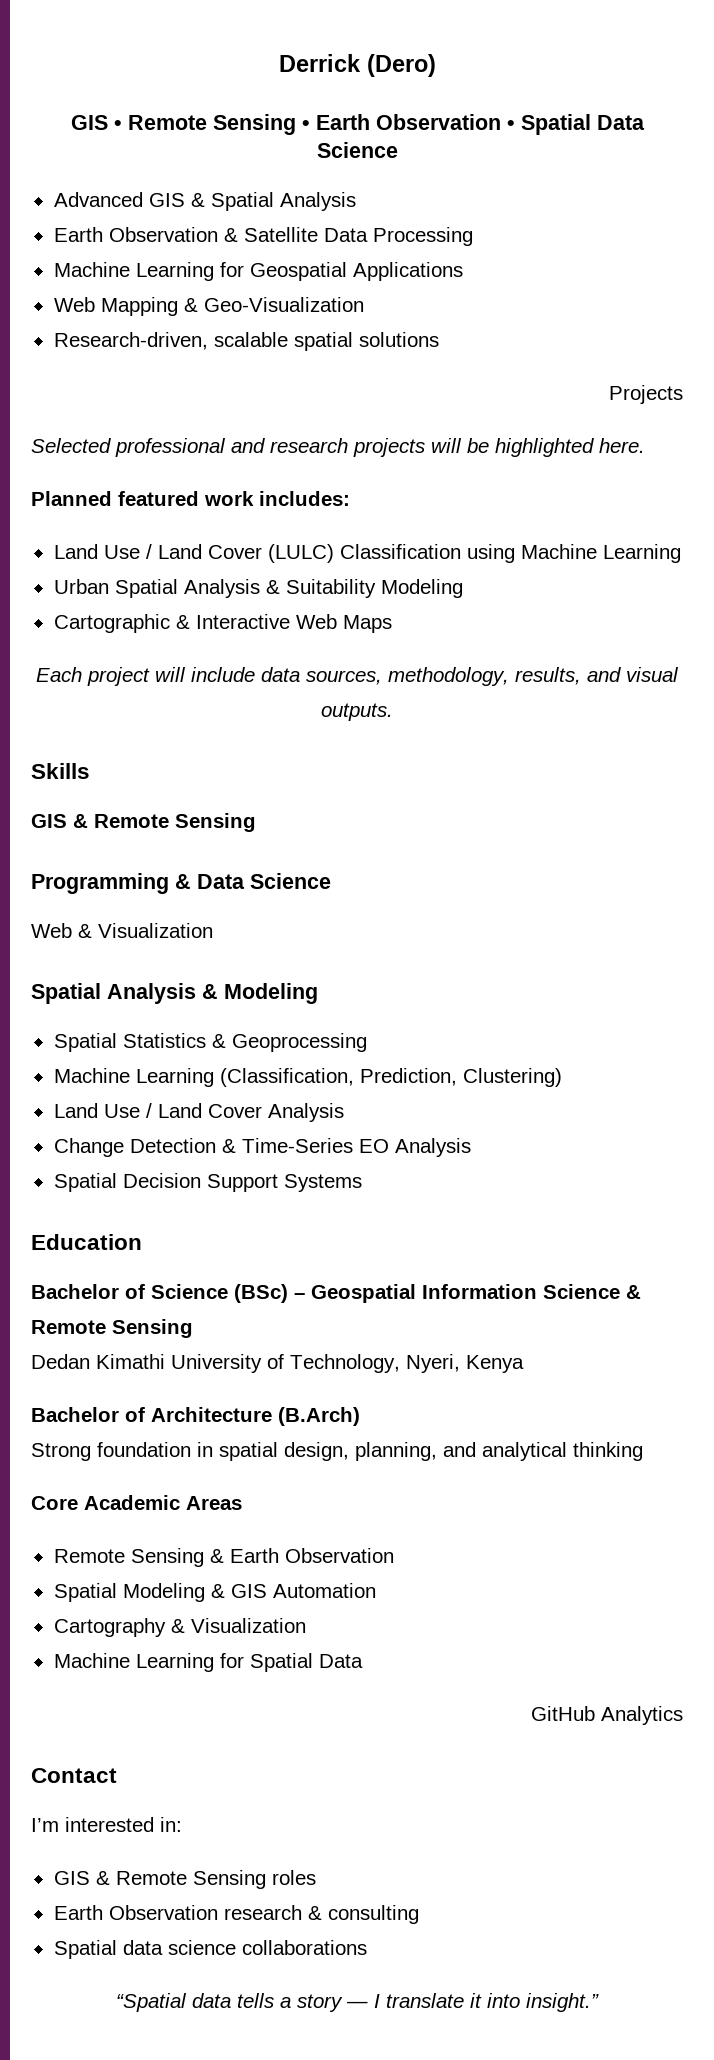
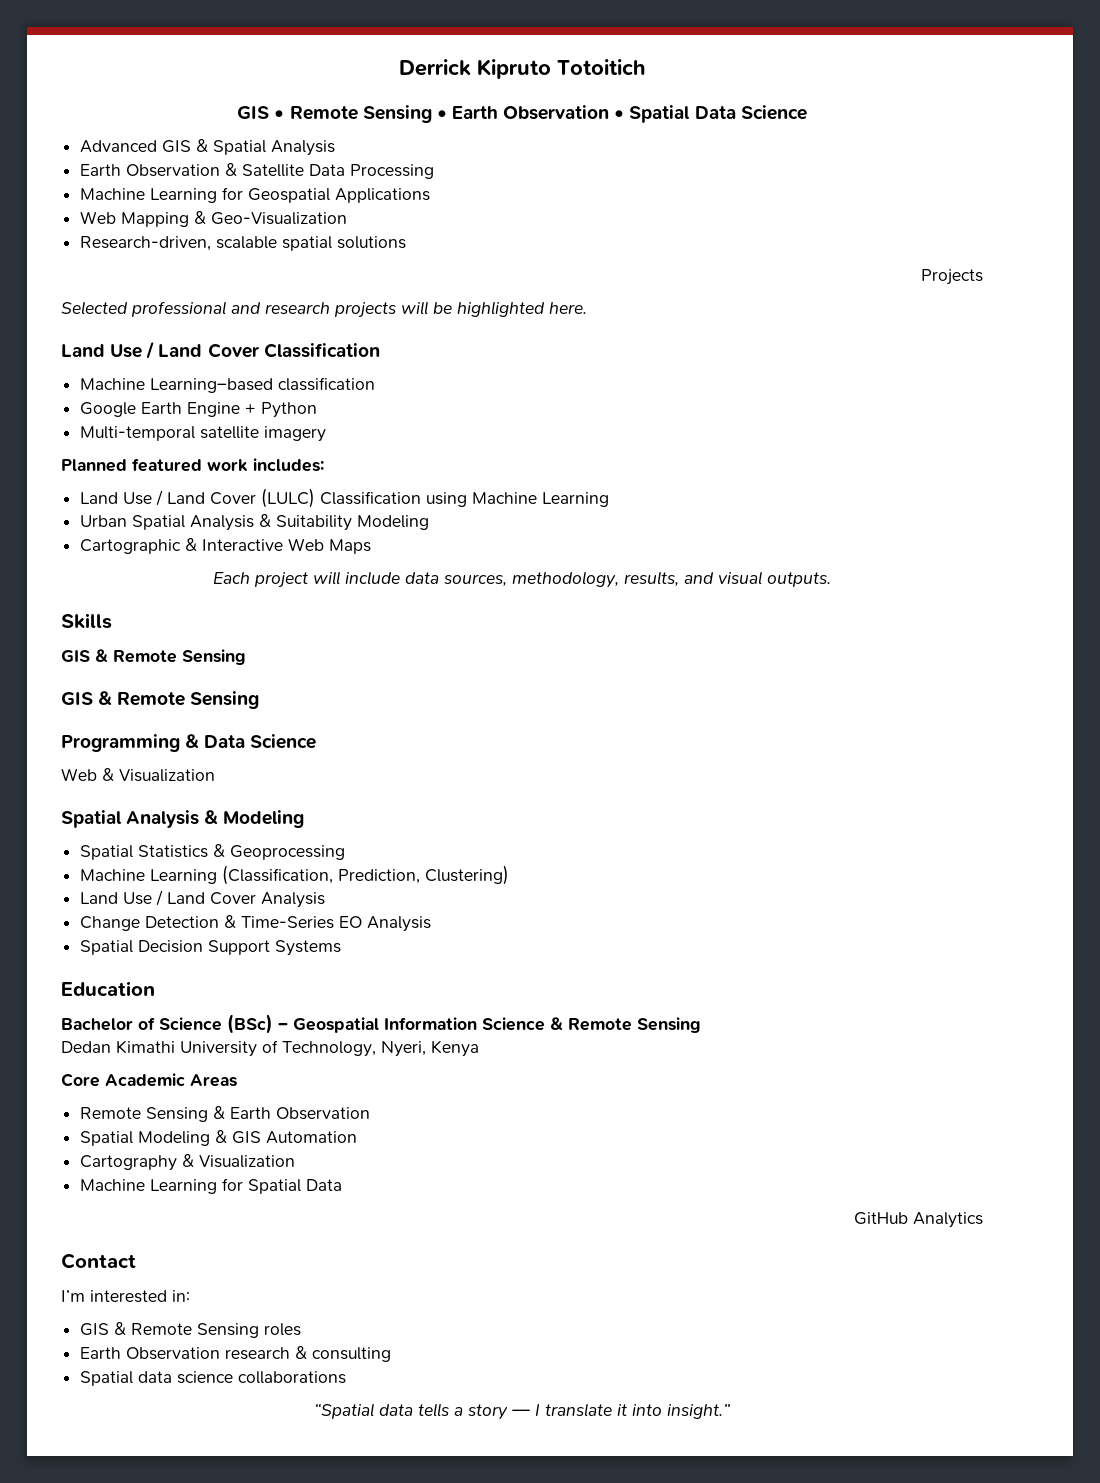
- Derrick (Dero)
+ Derrick Kipruto Totoitich
+ Land Use / Land Cover Classification
+ Machine Learning–based classification
+ Google Earth Engine + Python
+ Multi-temporal satellite imagery
  Skills
+ GIS & Remote Sensing
- Bachelor of Architecture (B.Arch)
- Strong foundation in spatial design, planning, and analytical thinking

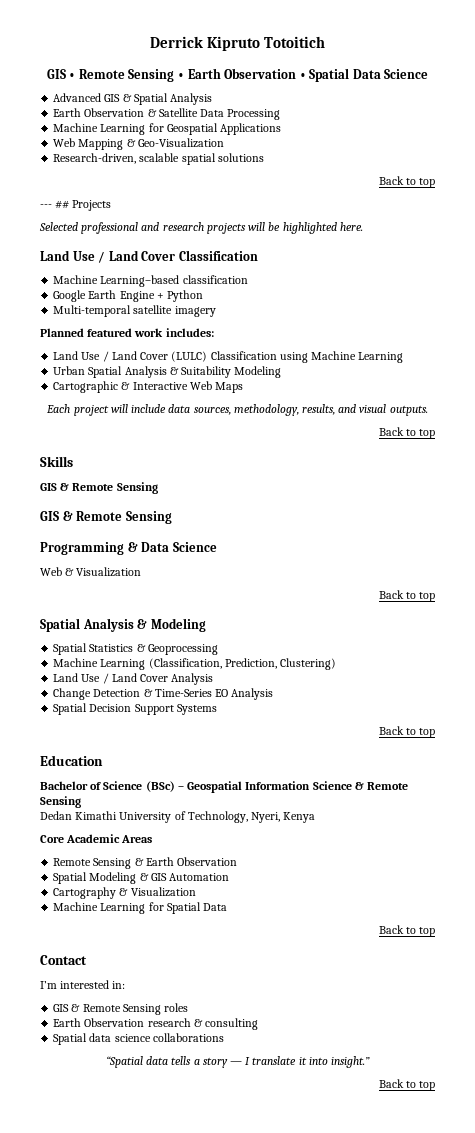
  Research-driven, scalable spatial solutions
- Projects
+ Back to top
+ --- ## Projects
  Each project will include data sources, methodology, results, and visual outputs.
+ Back to top
  Web & Visualization
+ Back to top
  Spatial Decision Support Systems
+ Back to top
  Machine Learning for Spatial Data
- GitHub Analytics
+ Back to top
  “Spatial data tells a story — I translate it into insight.”
+ Back to top

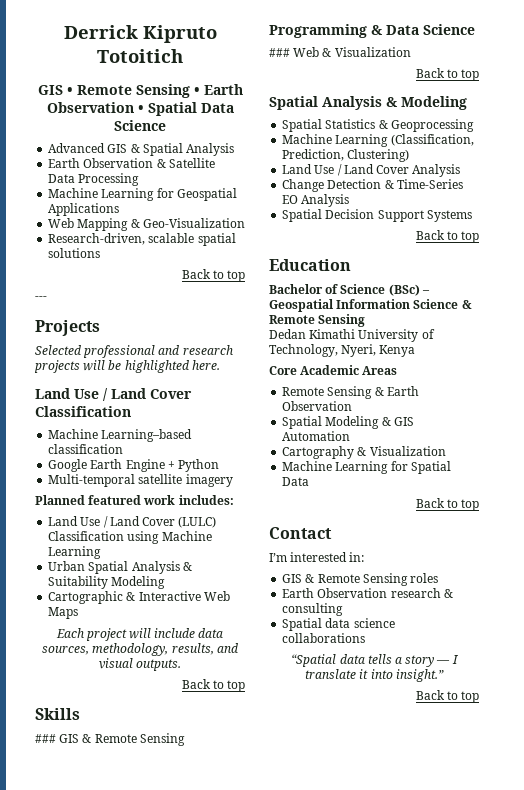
- --- ## Projects
+ ---
+ Projects
  Skills
- GIS & Remote Sensing
- GIS & Remote Sensing
+ ### GIS & Remote Sensing
- Web & Visualization
+ ### Web & Visualization

